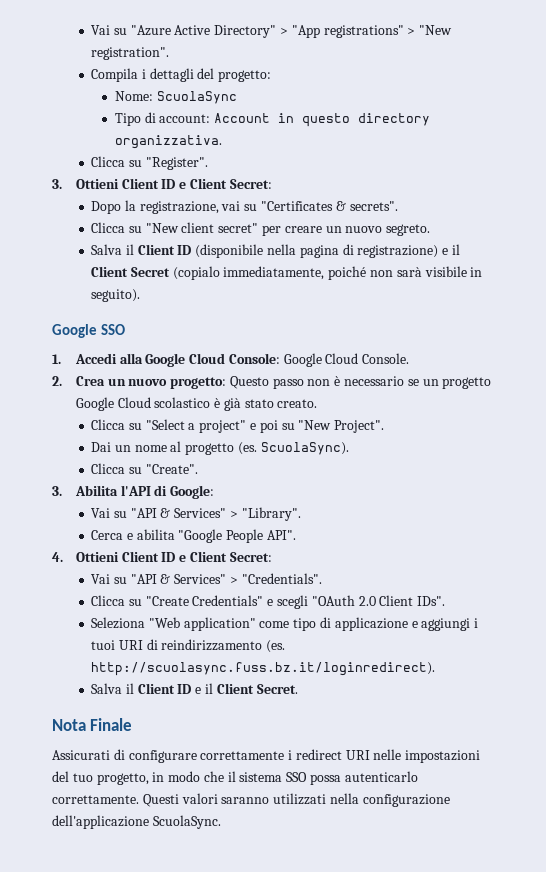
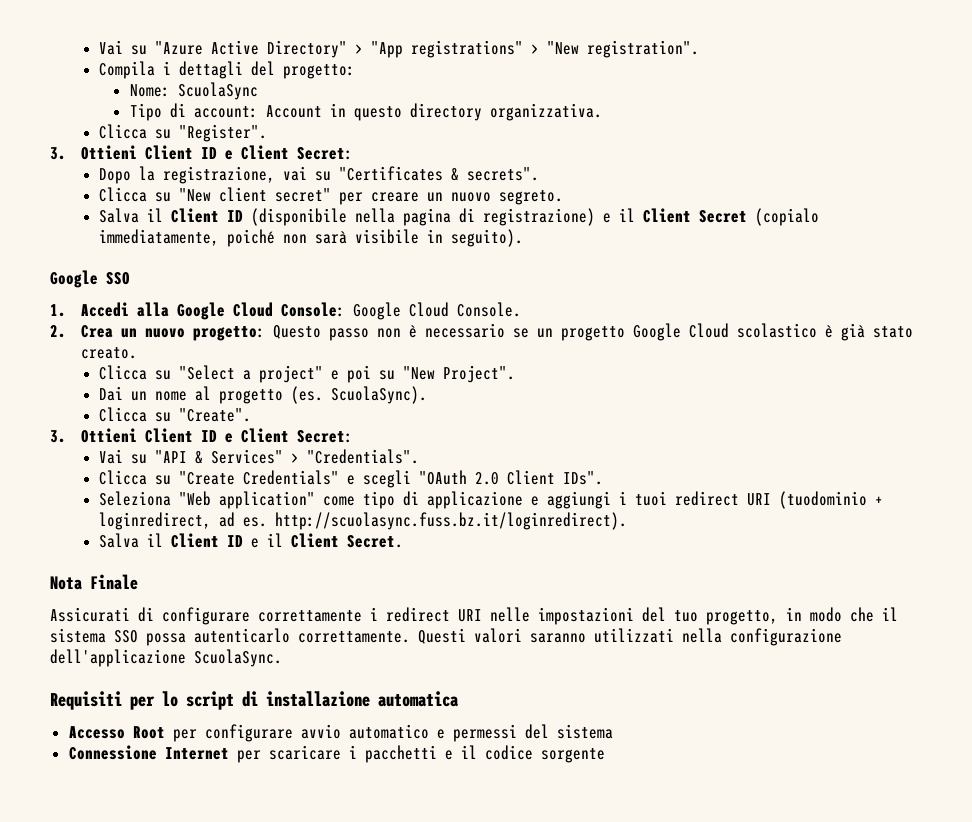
  Clicca su "Create".
- 3. Abilita l'API di Google:
- Vai su "API & Services" > "Library".
- Cerca e abilita "Google People API".
- 4. Ottieni Client ID e Client Secret:
+ 3. Ottieni Client ID e Client Secret:
- Seleziona "Web application" come tipo di applicazione e aggiungi i tuoi URI di reindirizzamento (es. http://scuolasync.fuss.bz.it/loginredirect).
+ Seleziona "Web application" come tipo di applicazione e aggiungi i tuoi redirect URI (tuodominio + loginredirect, ad es. http://scuolasync.fuss.bz.it/loginredirect).
+ Requisiti per lo script di installazione automatica
+ Accesso Root per configurare avvio automatico e permessi del sistema
+ Connessione Internet per scaricare i pacchetti e il codice sorgente

